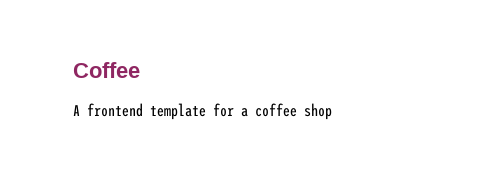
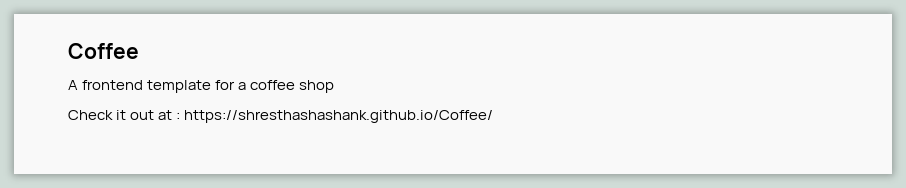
+ Check it out at : https://shresthashashank.github.io/Coffee/

